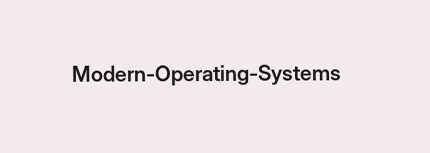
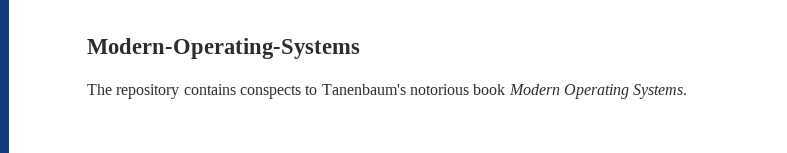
+ The repository contains conspects to Tanenbaum's notorious book Modern Operating Systems.

